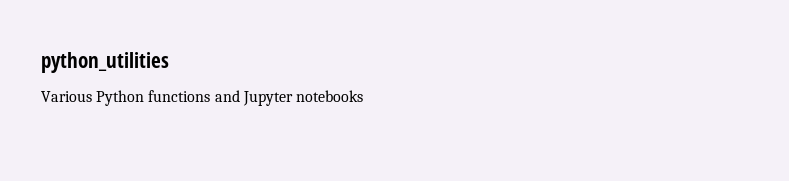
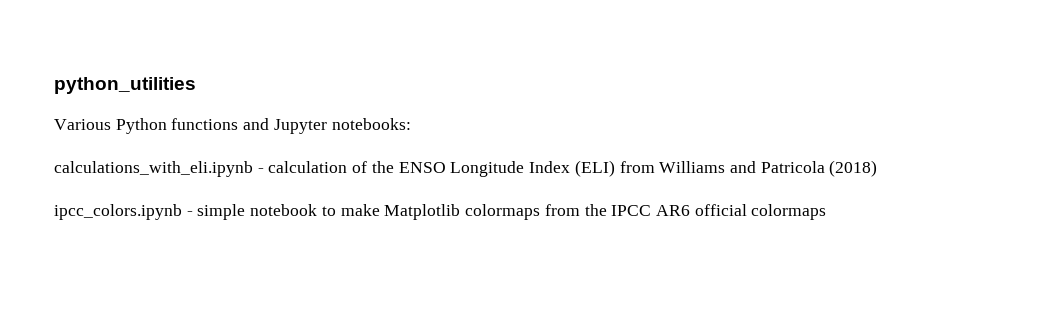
- Various Python functions and Jupyter notebooks
+ Various Python functions and Jupyter notebooks:
+ calculations_with_eli.ipynb - calculation of the ENSO Longitude Index (ELI) from Williams and Patricola (2018)
+ ipcc_colors.ipynb - simple notebook to make Matplotlib colormaps from the IPCC AR6 official colormaps

